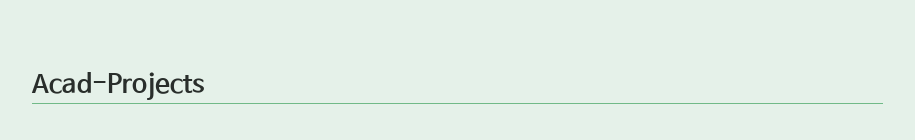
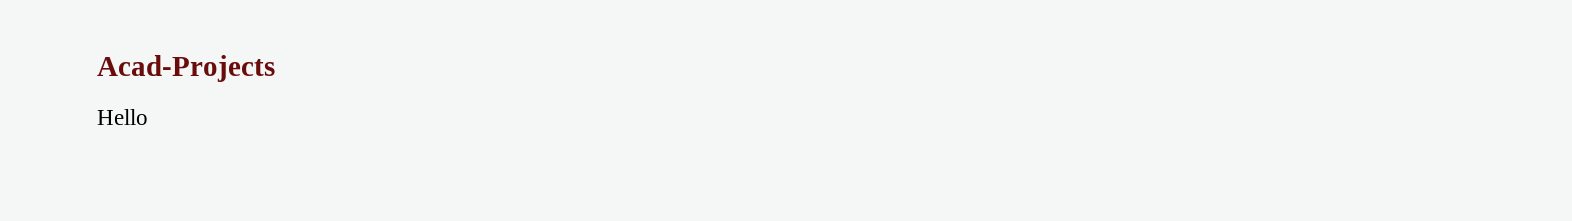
+ Hello

